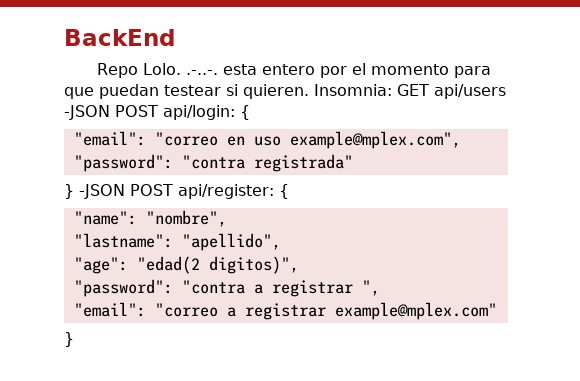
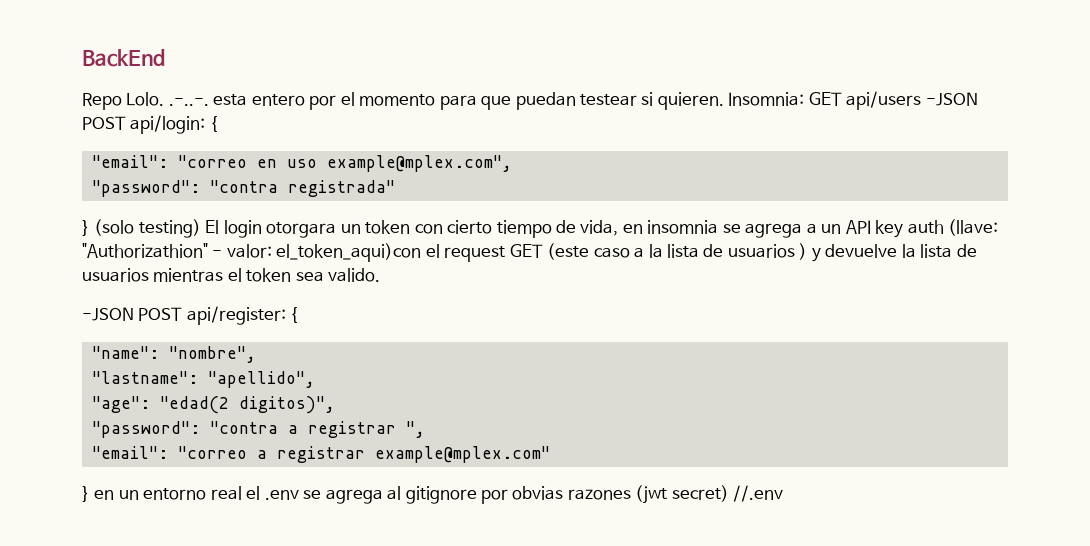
- } -JSON POST api/register: {
+ } (solo testing) El login otorgara un token con cierto tiempo de vida, en insomnia se agrega a un API key auth (llave: "Authorizathion" - valor: el_token_aqui)con el request GET (este caso a la lista de usuarios ) y devuelve la lista de usuarios mientras el token sea valido.
+ -JSON POST api/register: {
  "email": "correo a registrar example@mplex.com"
- }
+ } en un entorno real el .env se agrega al gitignore por obvias razones (jwt secret) //.env

